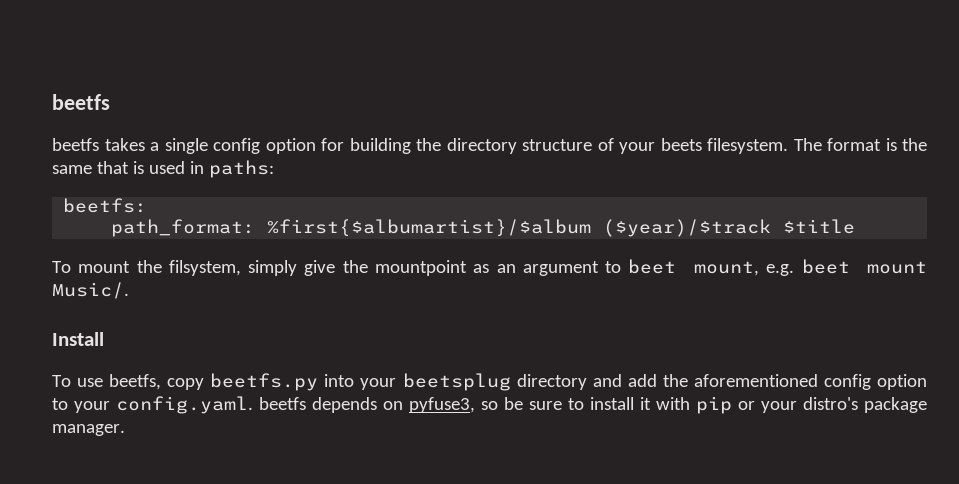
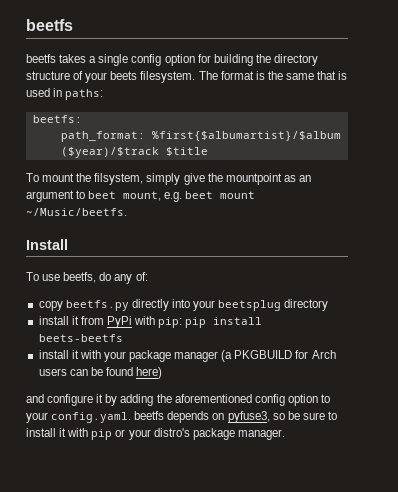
- To mount the filsystem, simply give the mountpoint as an argument to beet mount, e.g. beet mount Music/.
+ To mount the filsystem, simply give the mountpoint as an argument to beet mount, e.g. beet mount ~/Music/beetfs.
- To use beetfs, copy beetfs.py into your beetsplug directory and add the aforementioned config option to your config.yaml. beetfs depends on pyfuse3, so be sure to install it with pip or your distro's package manager.
+ To use beetfs, do any of:
+ copy beetfs.py directly into your beetsplug directory
+ install it from PyPi with pip: pip install beets-beetfs
+ install it with your package manager (a PKGBUILD for Arch users can be found here)
+ and configure it by adding the aforementioned config option to your config.yaml. beetfs depends on pyfuse3, so be sure to install it with pip or your distro's package manager.

